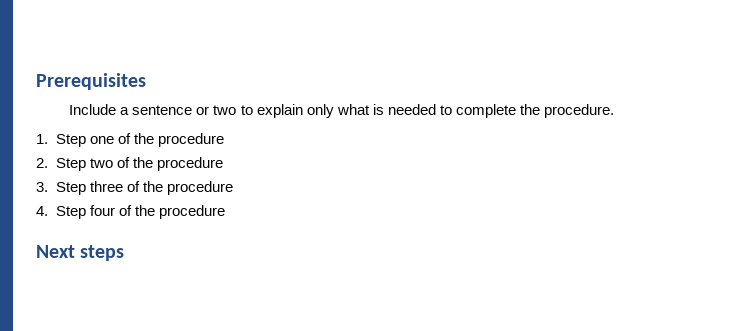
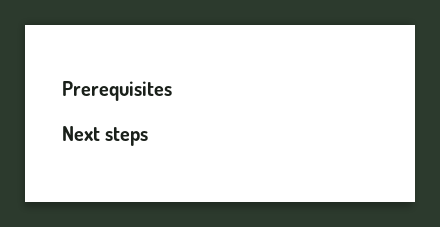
- Include a sentence or two to explain only what is needed to complete the procedure.
- 1. Step one of the procedure
- 2. Step two of the procedure
- 3. Step three of the procedure
- 4. Step four of the procedure

